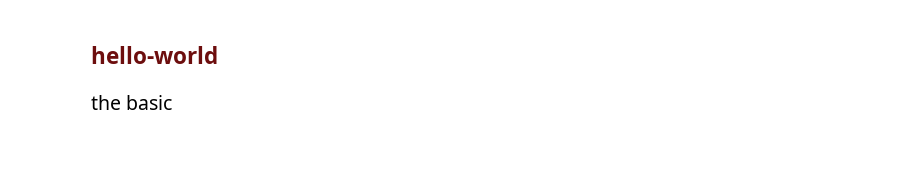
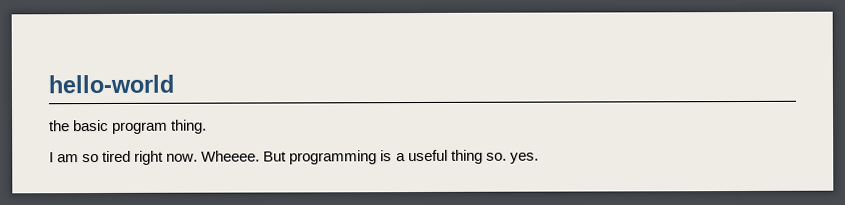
- the basic
+ the basic program thing.
+ I am so tired right now. Wheeee. But programming is a useful thing so. yes.

